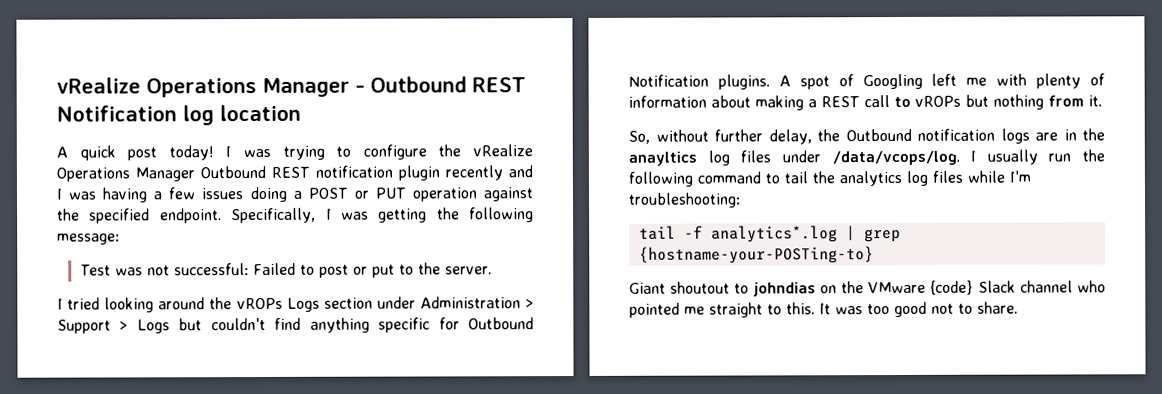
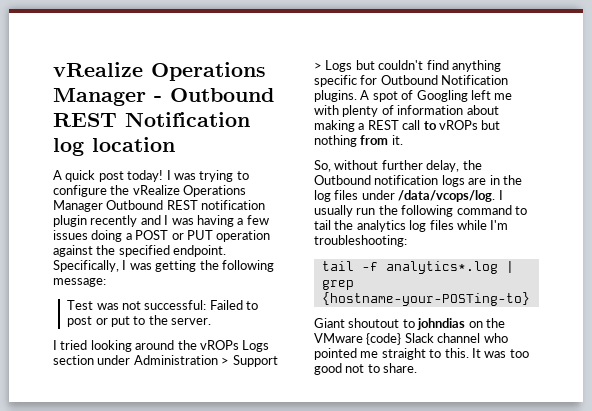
- So, without further delay, the Outbound notification logs are in the anayltics log files under /data/vcops/log.
+ So, without further delay, the Outbound notification logs are in the log files under /data/vcops/log.

